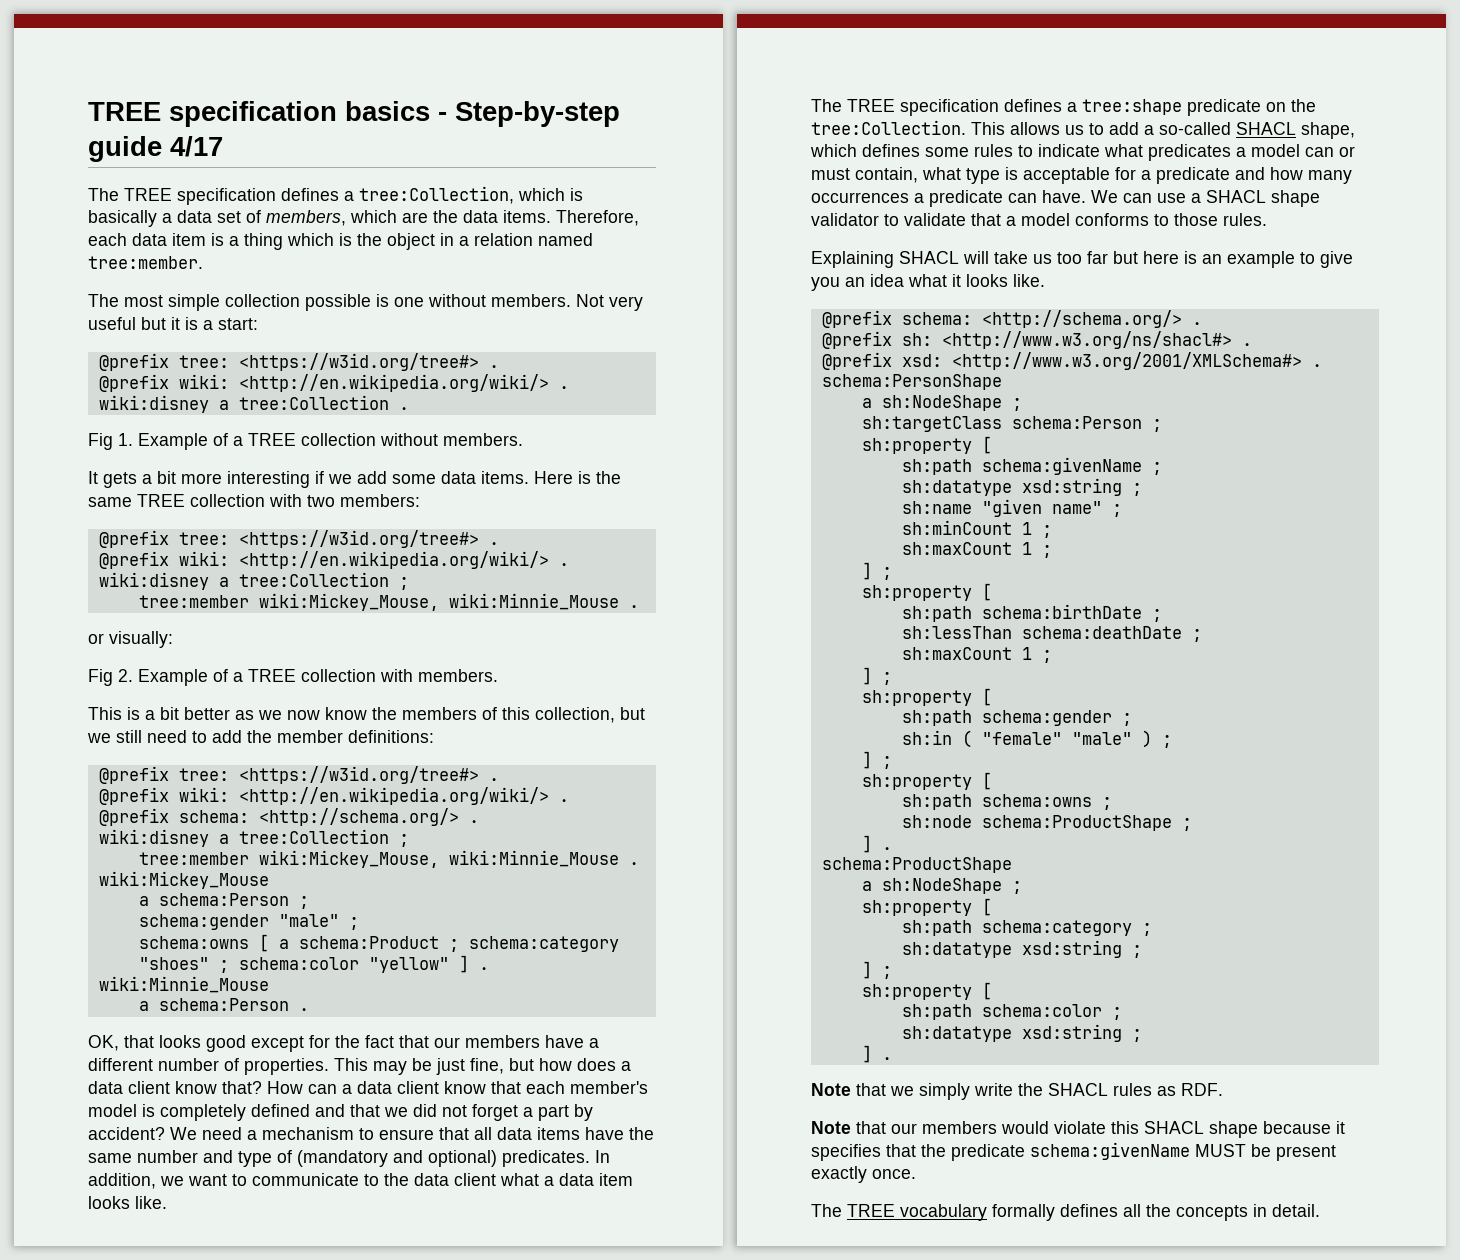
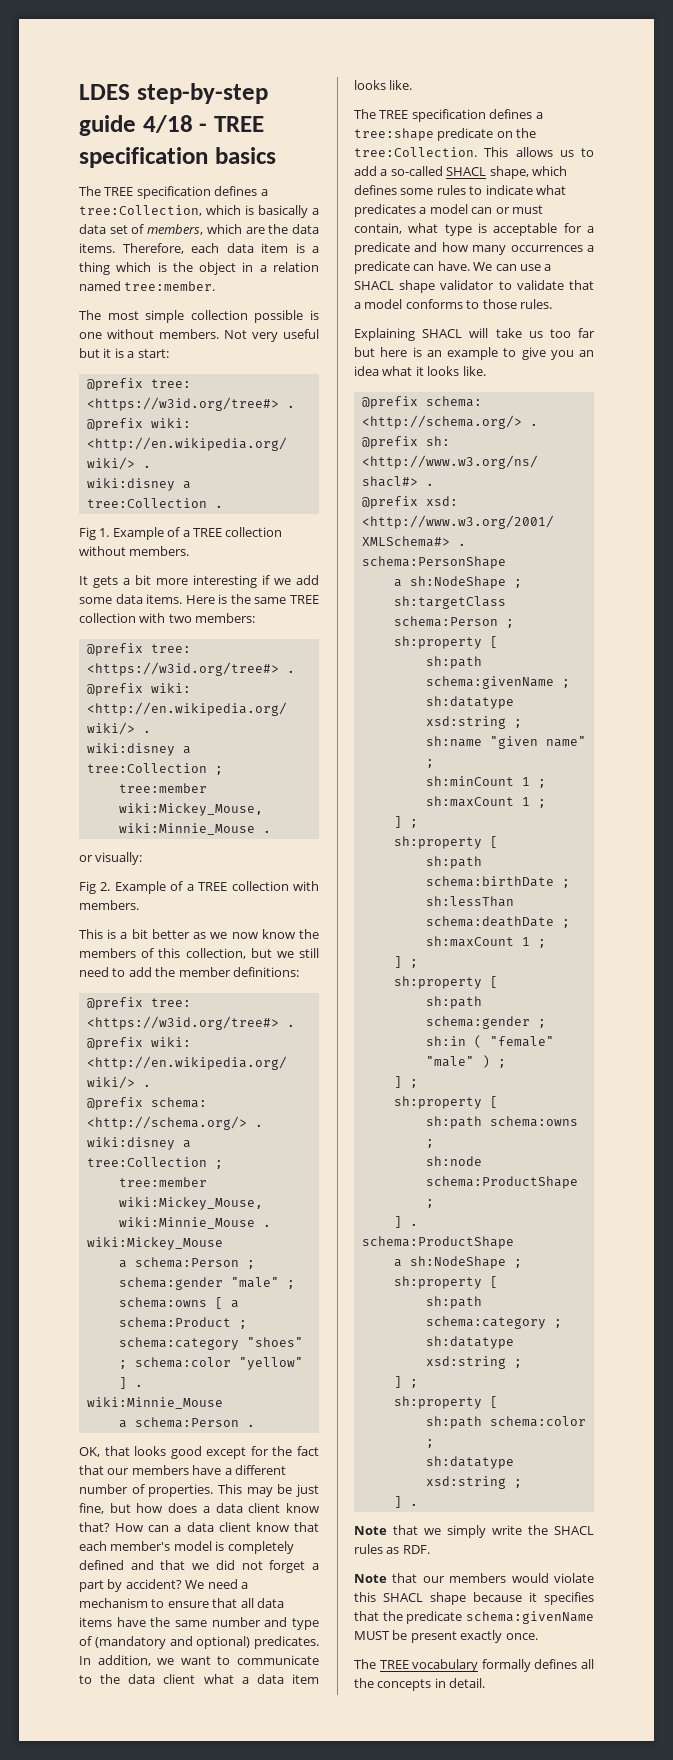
- TREE specification basics - Step-by-step guide 4/17
+ LDES step-by-step guide 4/18 - TREE specification basics

